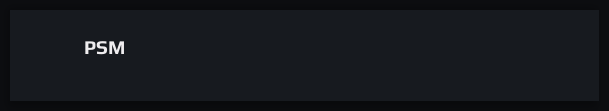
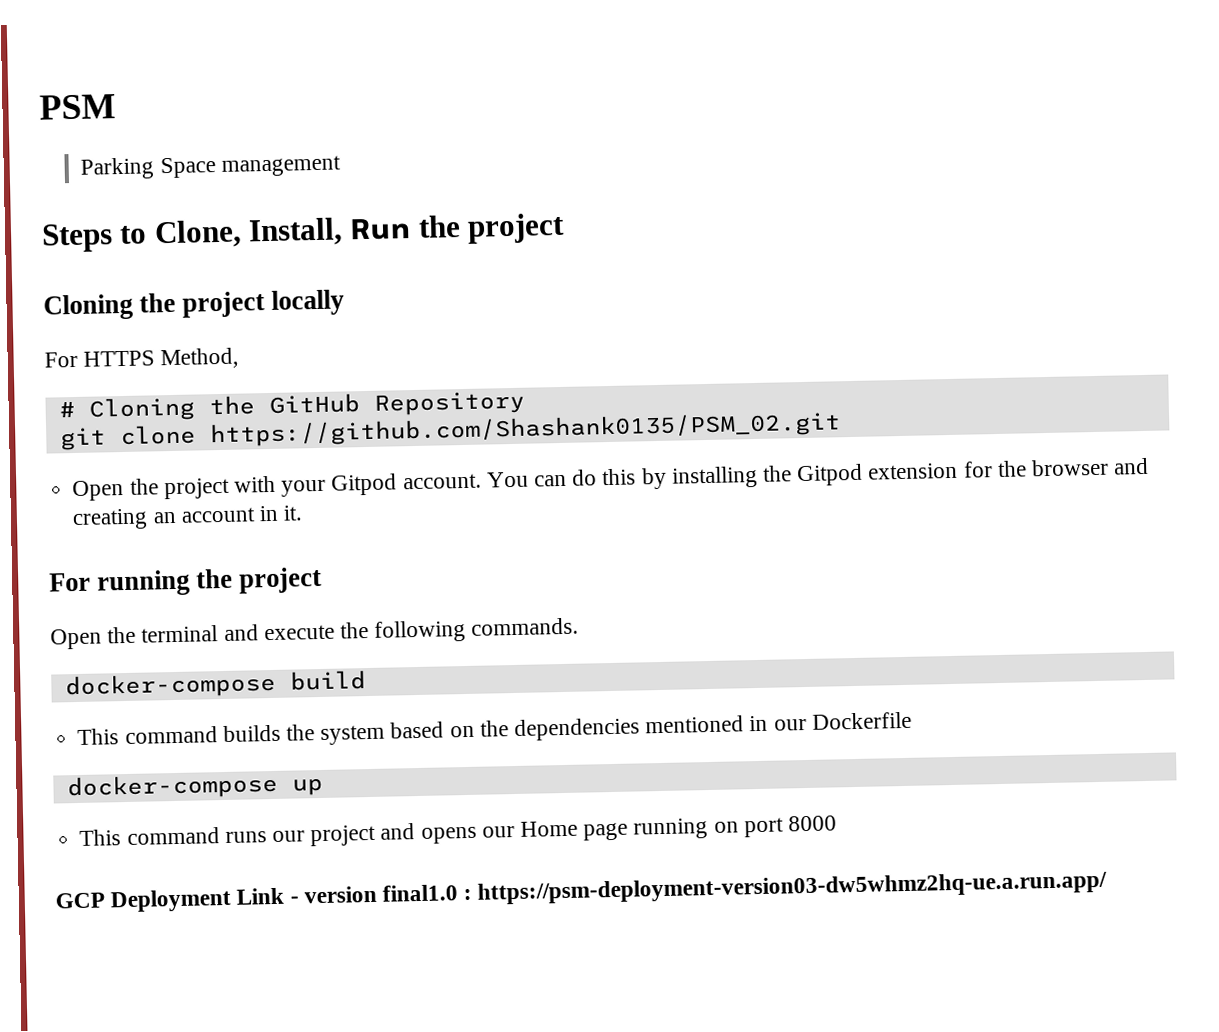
+ Parking Space management
+ Steps to Clone, Install, Run the project
+ Cloning the project locally
+ For HTTPS Method,
+ # Cloning the GitHub Repository
+ git clone https://github.com/Shashank0135/PSM_02.git
+ Open the project with your Gitpod account. You can do this by installing the Gitpod extension for the browser and creating an account in it.
+ For running the project
+ Open the terminal and execute the following commands.
+ docker-compose build
+ This command builds the system based on the dependencies mentioned in our Dockerfile
+ docker-compose up
+ This command runs our project and opens our Home page running on port 8000
+ GCP Deployment Link - version final1.0 : https://psm-deployment-version03-dw5whmz2hq-ue.a.run.app/

